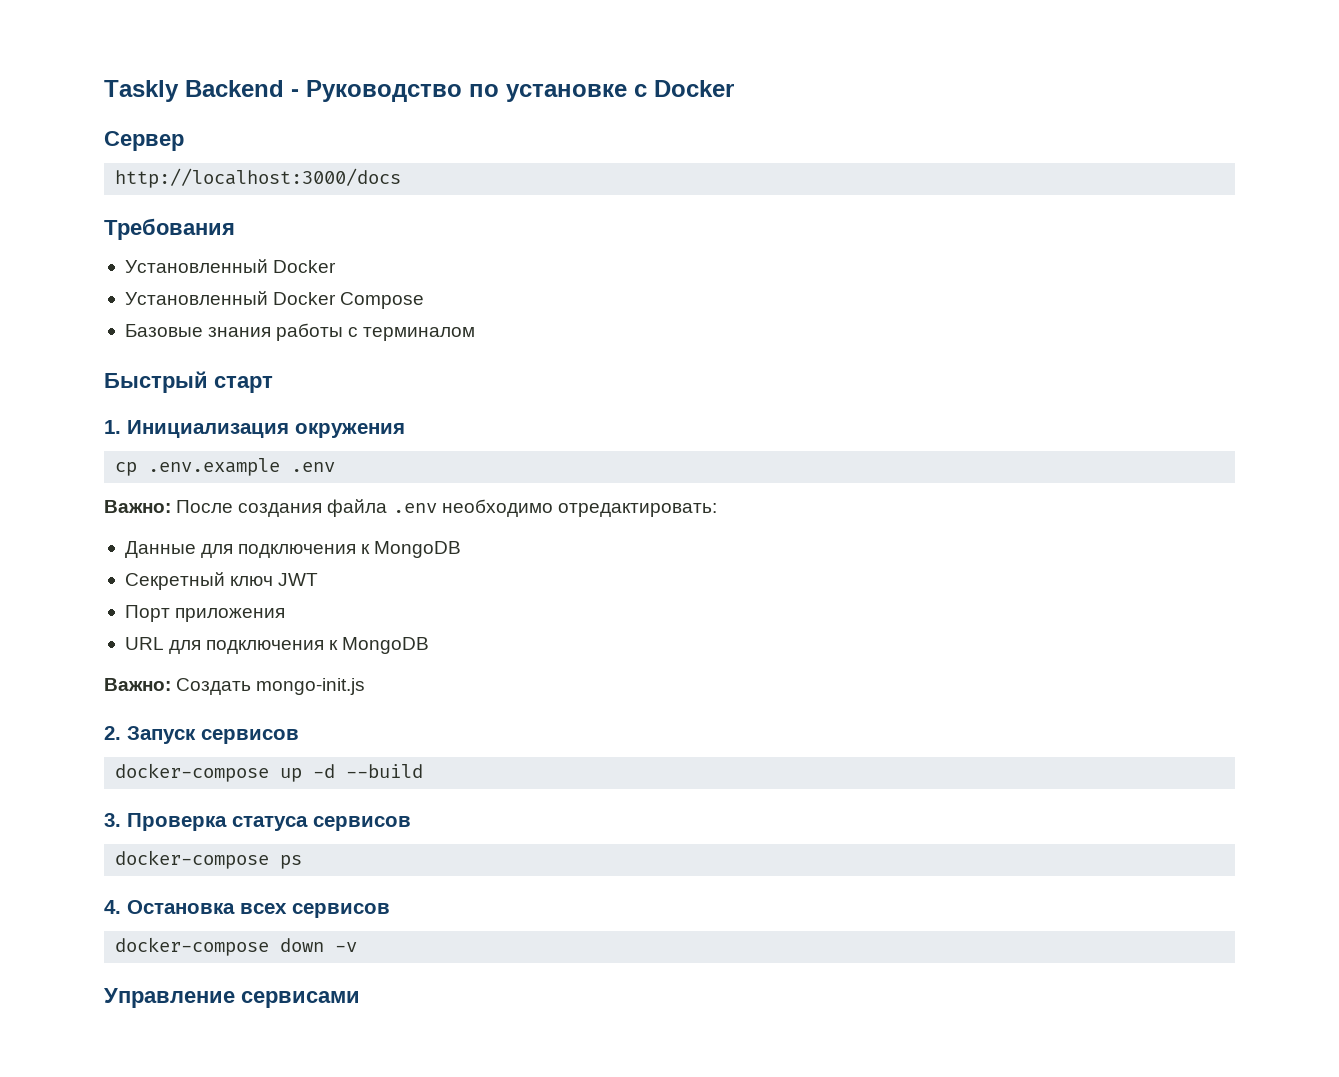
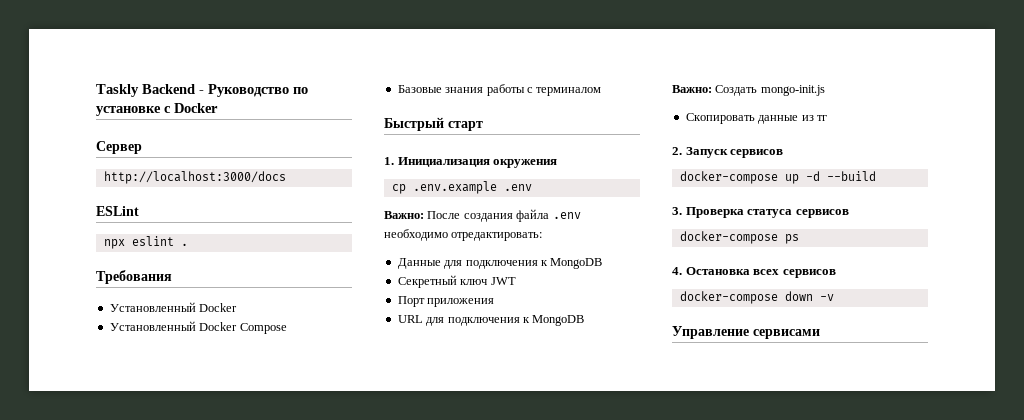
+ ESLint
+ npx eslint .
+ Скопировать данные из тг

